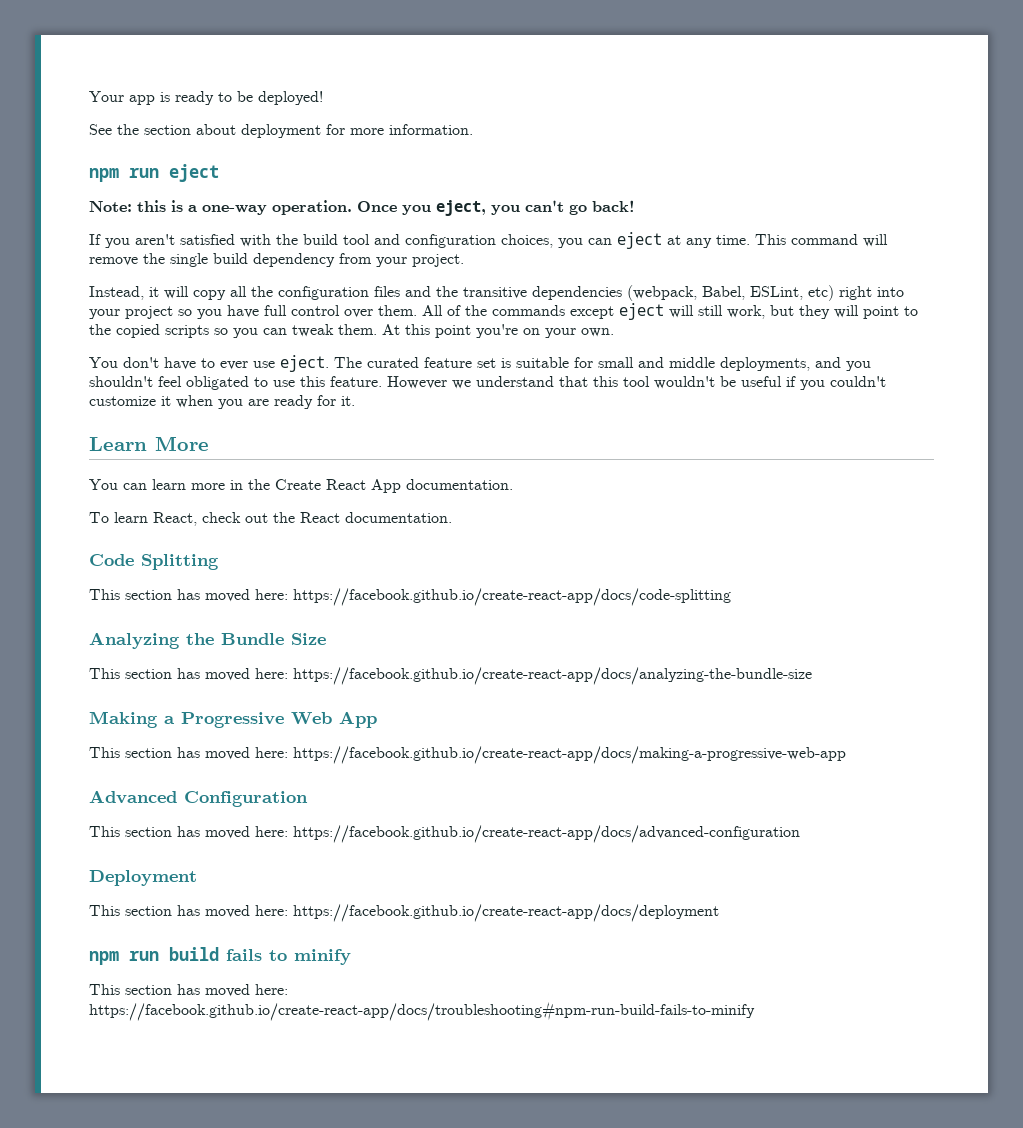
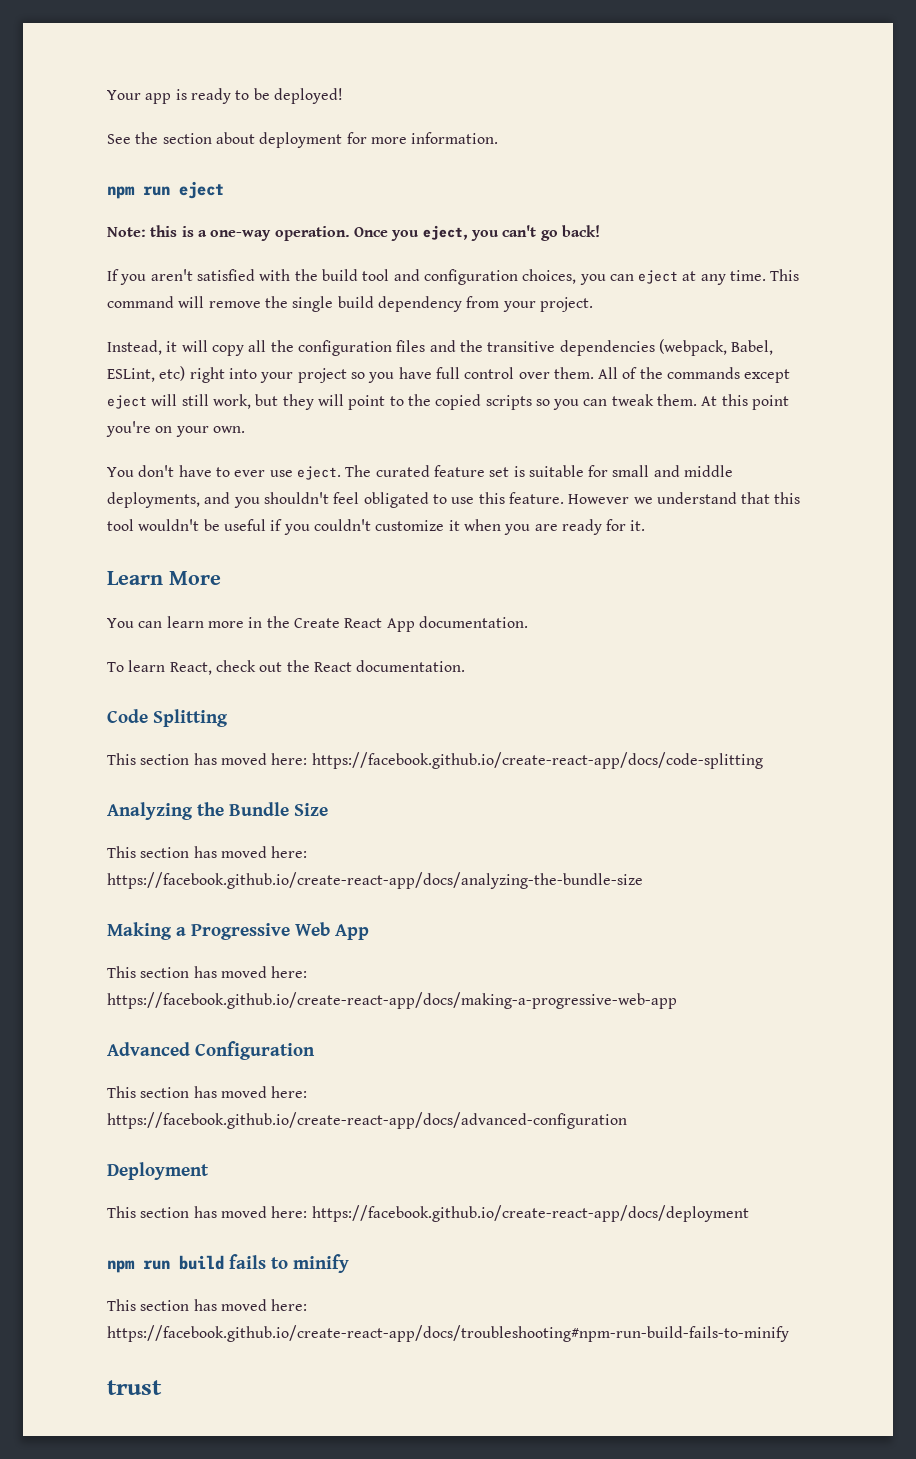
+ trust

